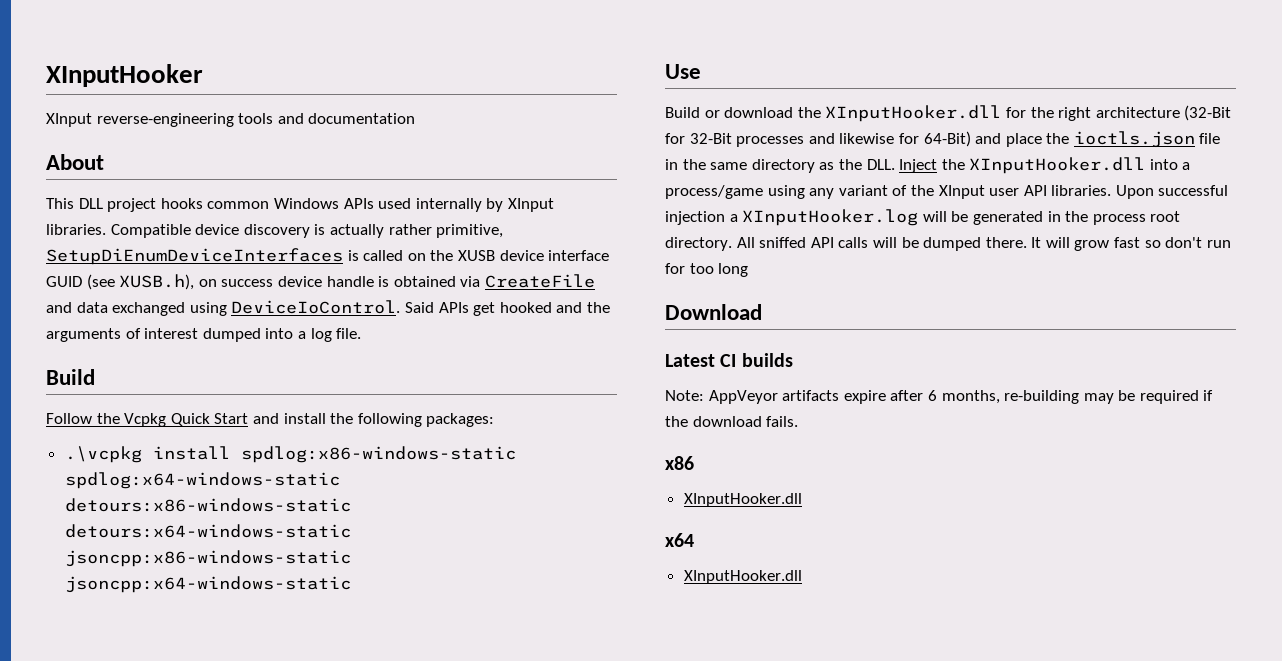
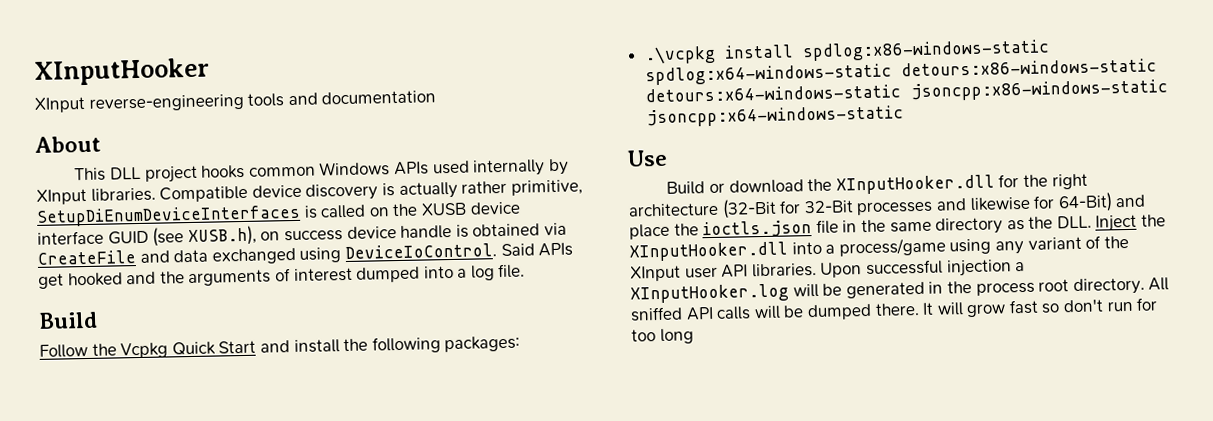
- Download
- Latest CI builds
- Note: AppVeyor artifacts expire after 6 months, re-building may be required if the download fails.
- x86
- XInputHooker.dll
- x64
- XInputHooker.dll

